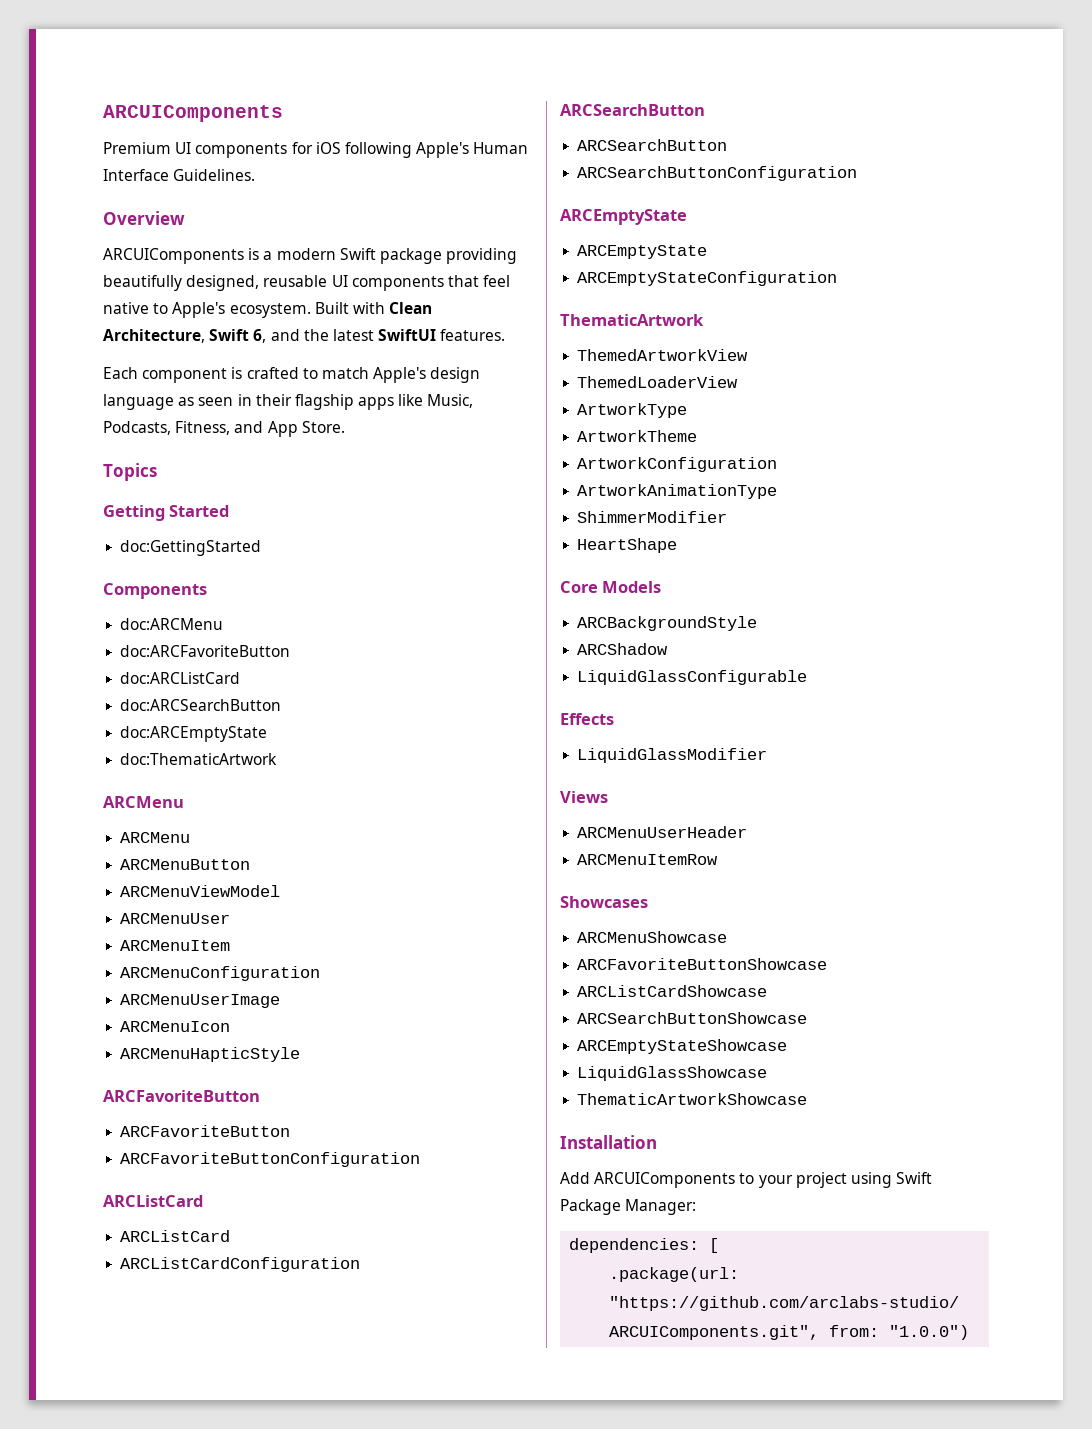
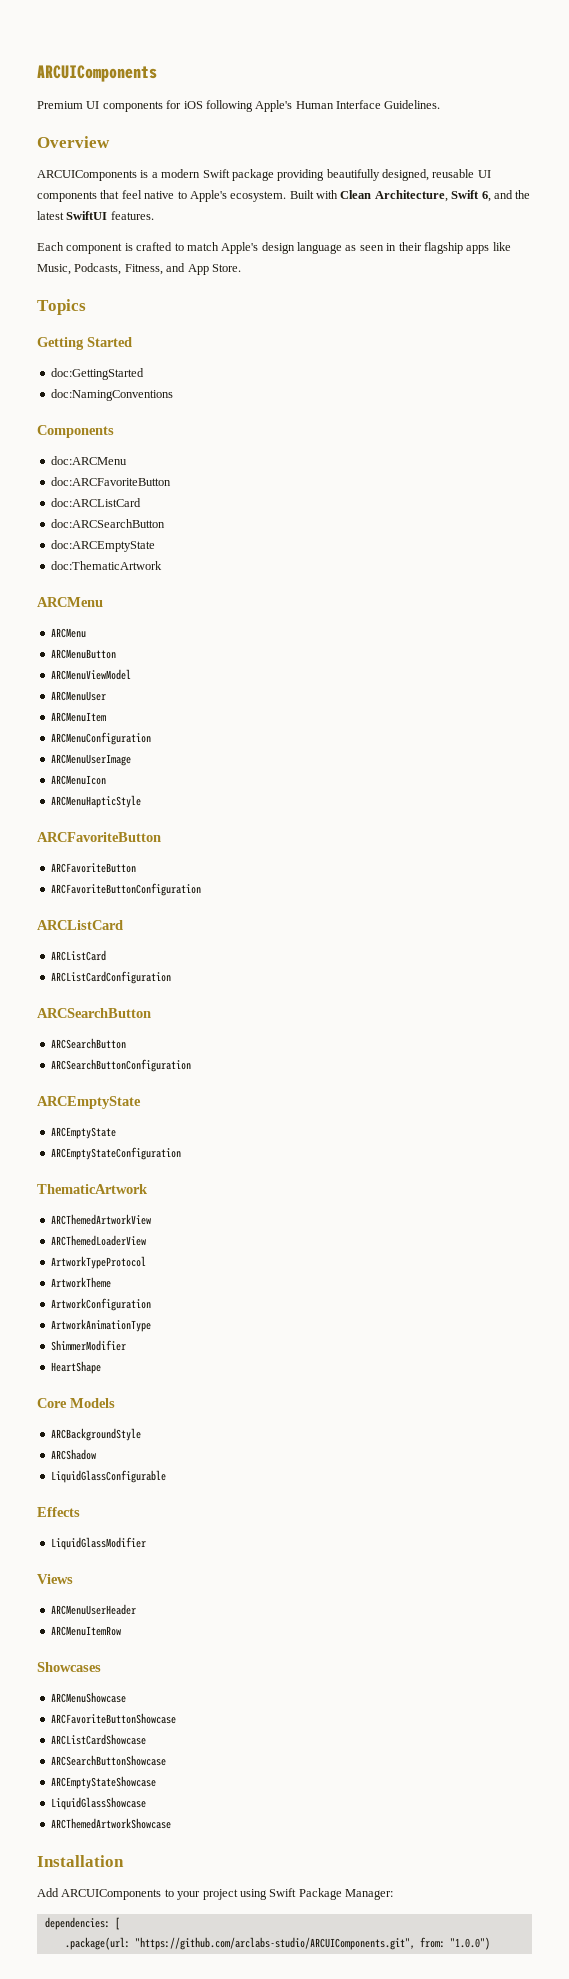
+ doc:NamingConventions
- ThemedArtworkView
- ThemedLoaderView
- ArtworkType
+ ARCThemedArtworkView
+ ARCThemedLoaderView
+ ArtworkTypeProtocol
- ThematicArtworkShowcase
+ ARCThemedArtworkShowcase

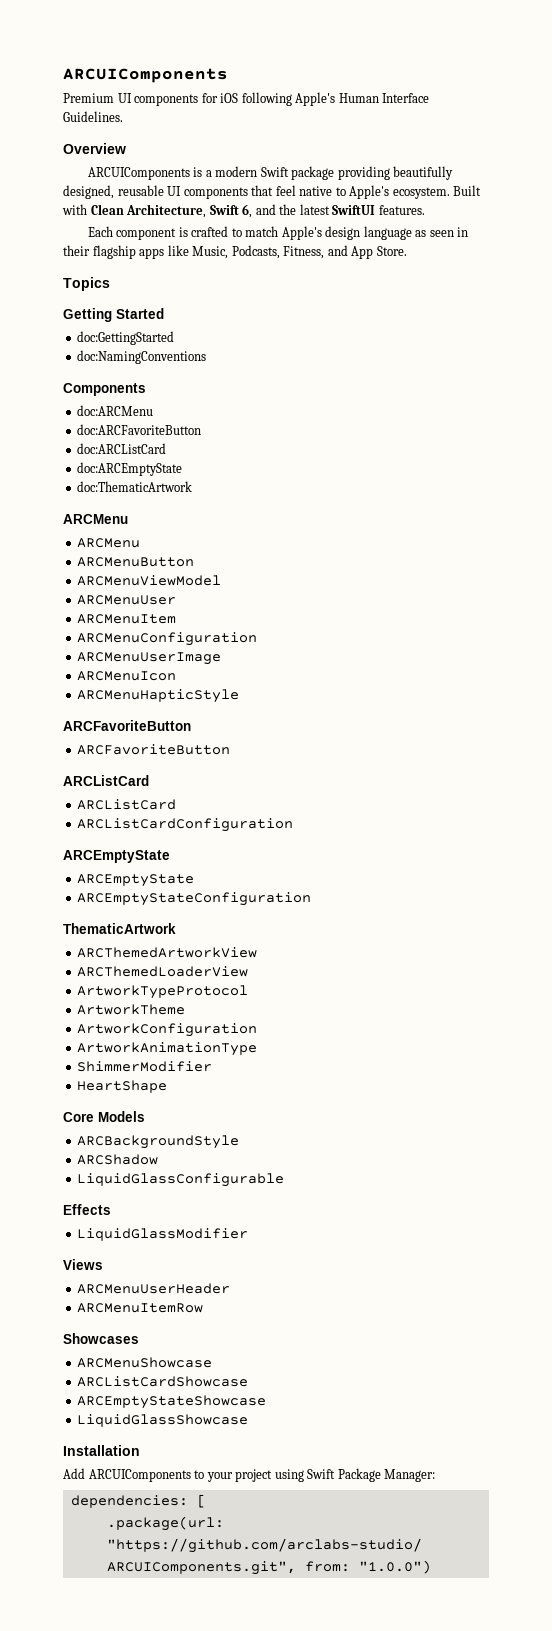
- doc:ARCSearchButton
- ARCFavoriteButtonConfiguration
  ARCListCardConfiguration
- ARCSearchButton
- ARCSearchButton
- ARCSearchButtonConfiguration
- ARCFavoriteButtonShowcase
- ARCSearchButtonShowcase
- ARCThemedArtworkShowcase

